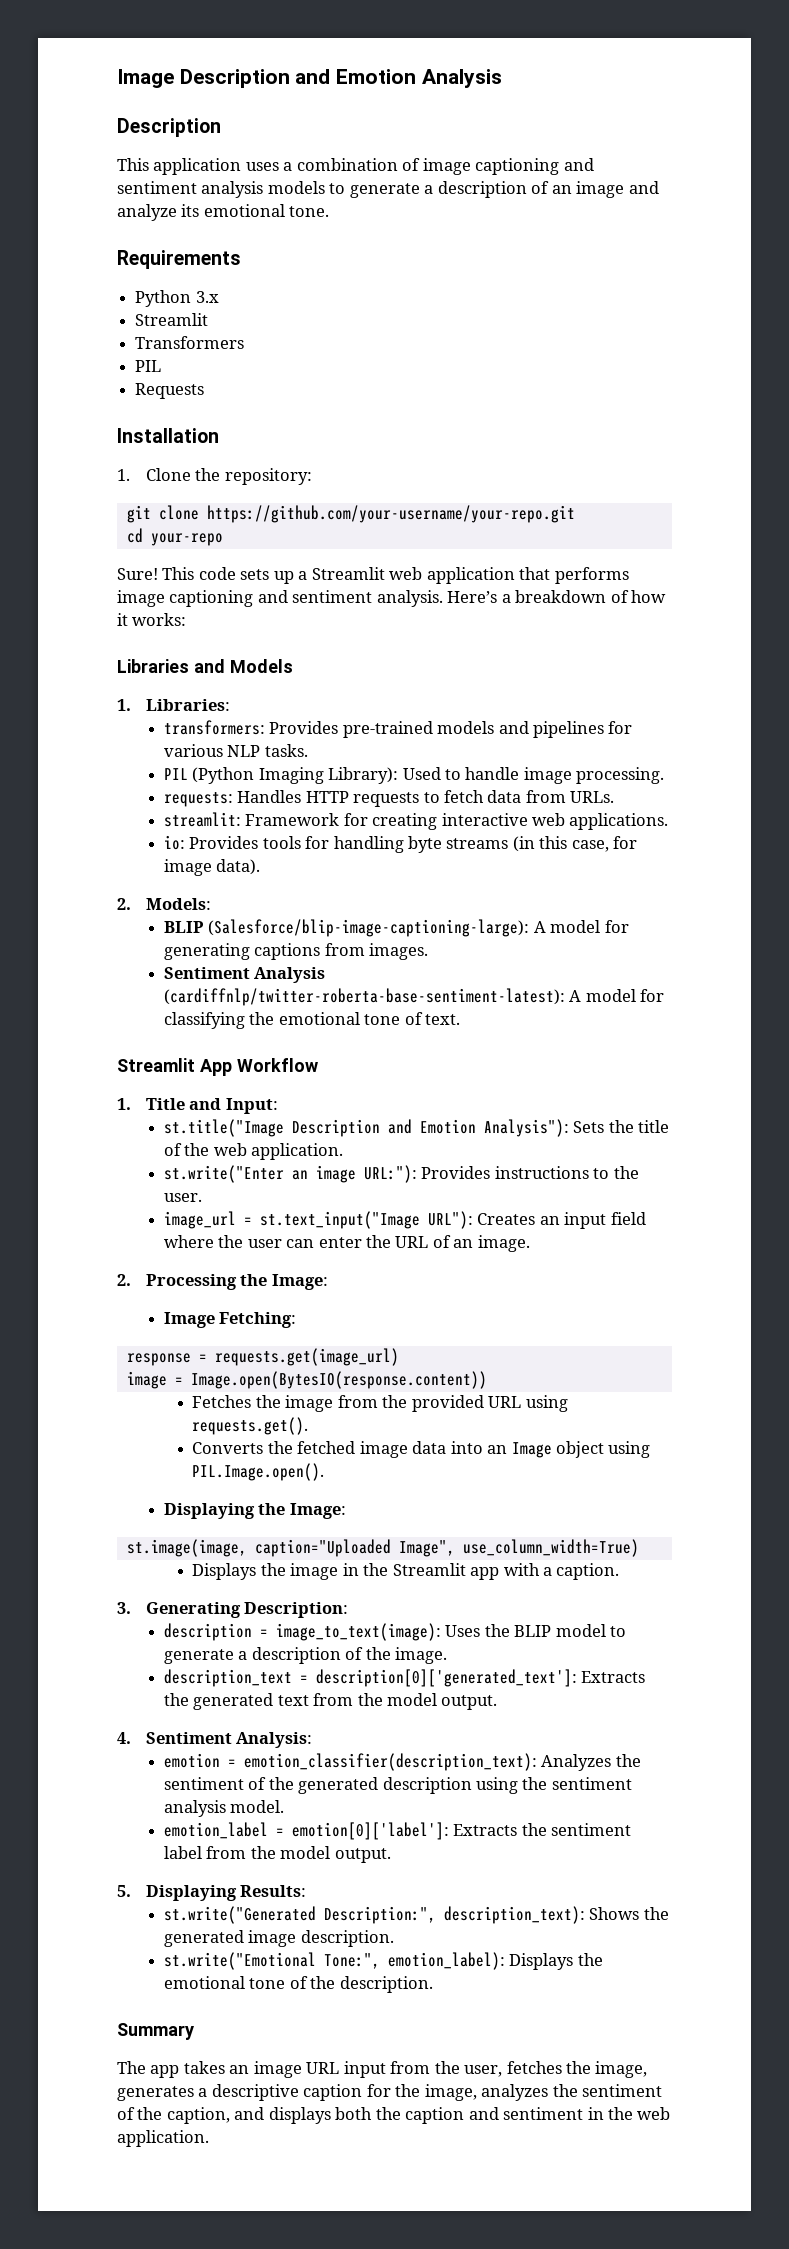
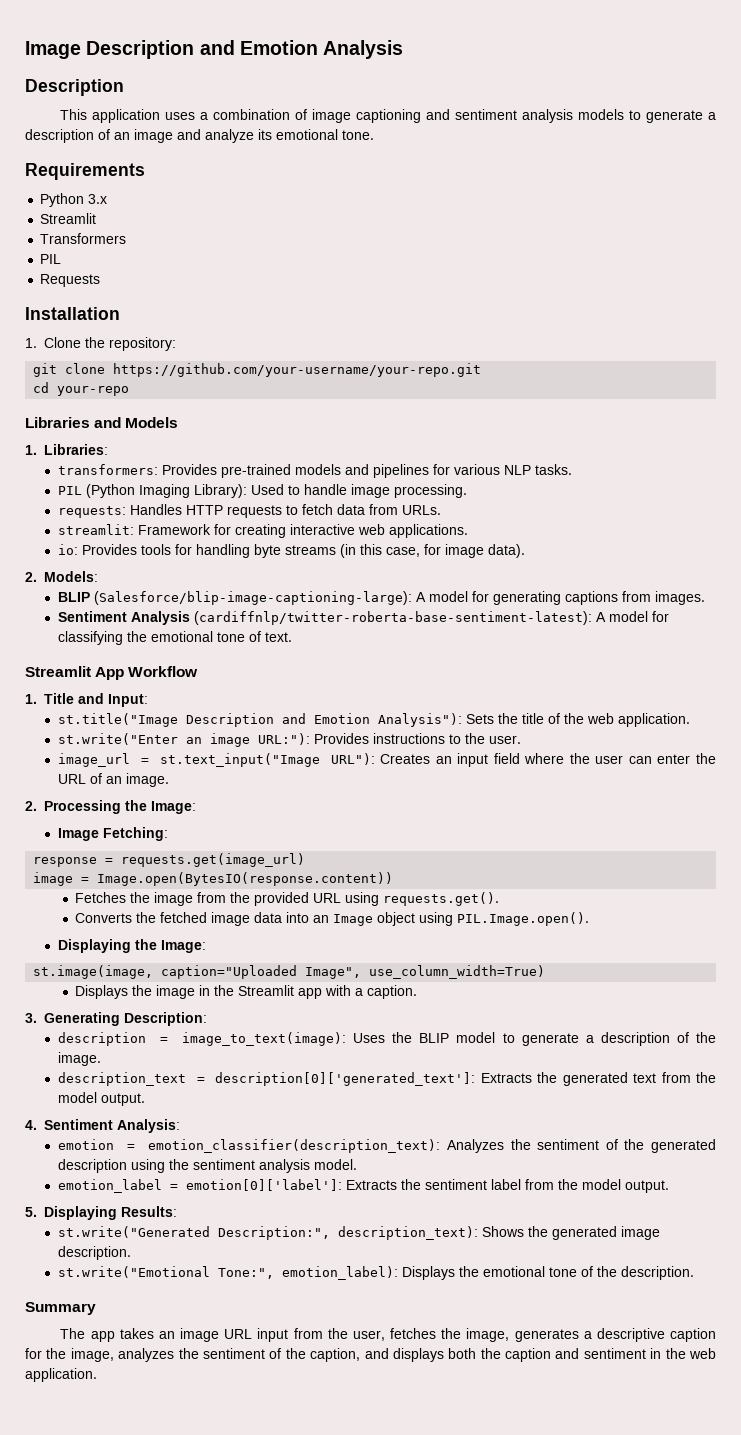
- Sure! This code sets up a Streamlit web application that performs image captioning and sentiment analysis. Here’s a breakdown of how it works:

